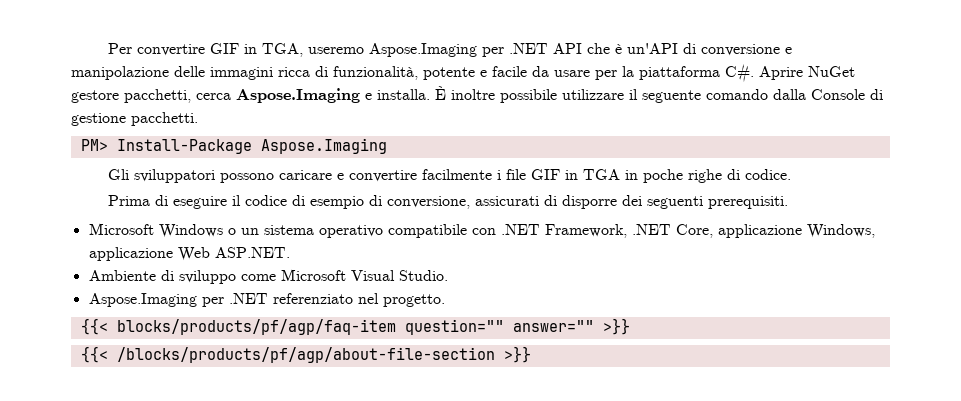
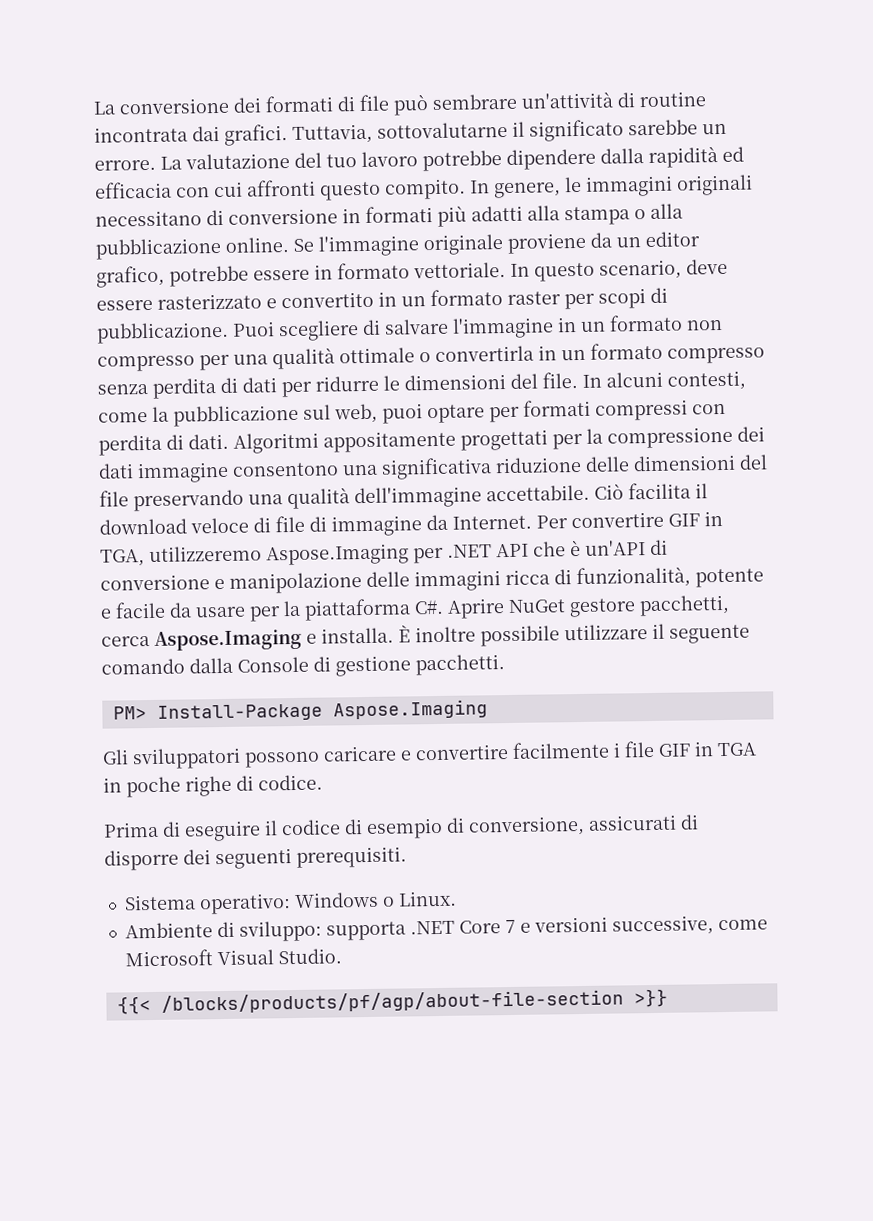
+ La conversione dei formati di file può sembrare un'attività di routine incontrata dai grafici. Tuttavia, sottovalutarne il significato sarebbe un errore. La valutazione del tuo lavoro potrebbe dipendere dalla rapidità ed efficacia con cui affronti questo compito. In genere, le immagini originali necessitano di conversione in formati più adatti alla stampa o alla pubblicazione online. Se l'immagine originale proviene da un editor grafico, potrebbe essere in formato vettoriale. In questo scenario, deve essere rasterizzato e convertito in un formato raster per scopi di pubblicazione. Puoi scegliere di salvare l'immagine in un formato non compresso per una qualità ottimale o convertirla in un formato compresso senza perdita di dati per ridurre le dimensioni del file. In alcuni contesti, come la pubblicazione sul web, puoi optare per formati compressi con perdita di dati. Algoritmi appositamente progettati per la compressione dei dati immagine consentono una significativa riduzione delle dimensioni del file preservando una qualità dell'immagine accettabile. Ciò facilita il download veloce di file di immagine da Internet.
- Per convertire GIF in TGA, useremo Aspose.Imaging per .NET API che è un'API di conversione e manipolazione delle immagini ricca di funzionalità, potente e facile da usare per la piattaforma C#. Aprire NuGet gestore pacchetti, cerca Aspose.Imaging e installa.
+ Per convertire GIF in TGA, utilizzeremo Aspose.Imaging per .NET API che è un'API di conversione e manipolazione delle immagini ricca di funzionalità, potente e facile da usare per la piattaforma C#. Aprire NuGet gestore pacchetti, cerca Aspose.Imaging e installa.
- Microsoft Windows o un sistema operativo compatibile con .NET Framework, .NET Core, applicazione Windows, applicazione Web ASP.NET.
- Ambiente di sviluppo come Microsoft Visual Studio.
- Aspose.Imaging per .NET referenziato nel progetto.
- {{< blocks/products/pf/agp/faq-item question="" answer="" >}}
+ Sistema operativo: Windows o Linux.
+ Ambiente di sviluppo: supporta .NET Core 7 e versioni successive, come Microsoft Visual Studio.

